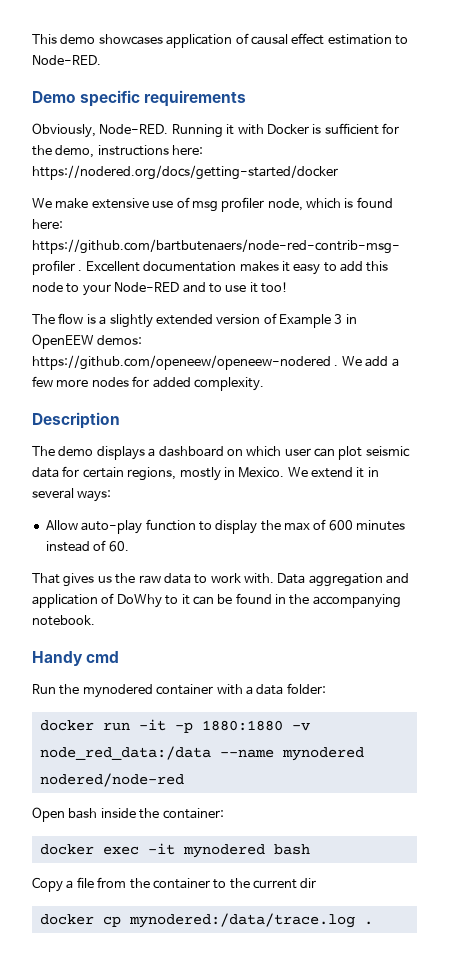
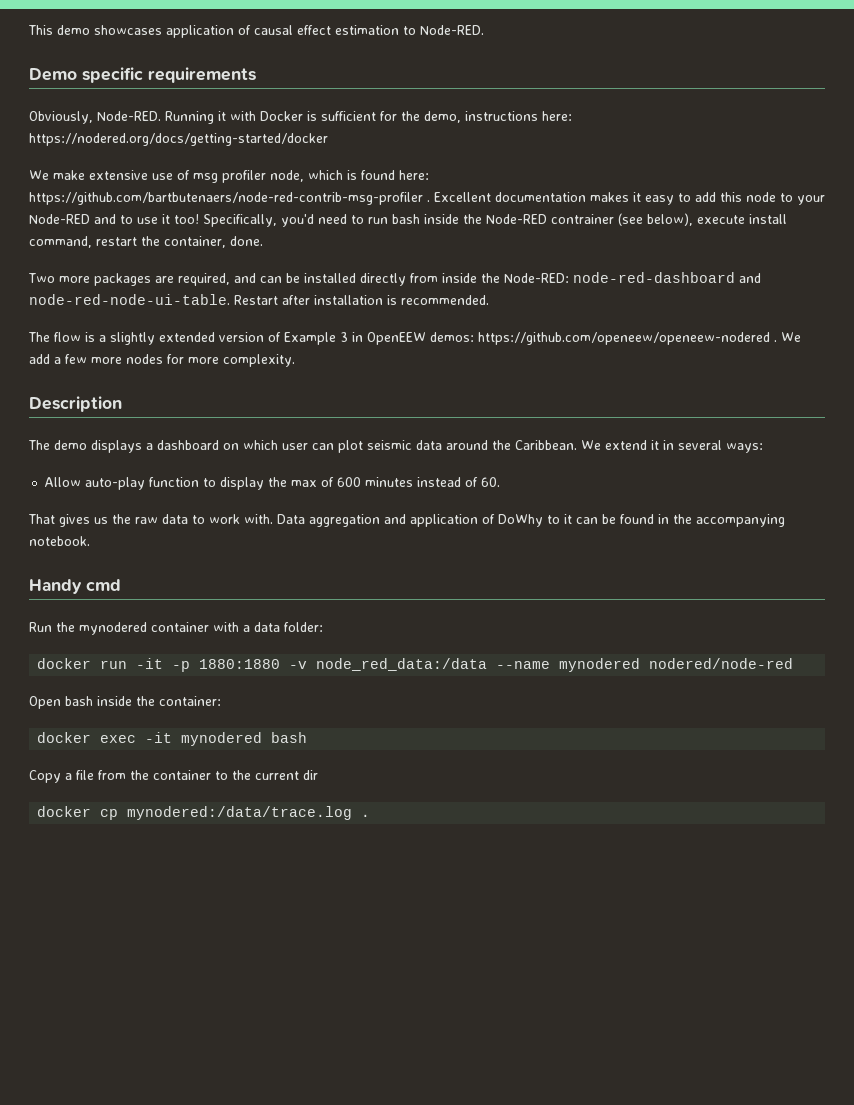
+ Specifically, you'd need to run bash inside the Node-RED contrainer (see below), execute install command, restart the container, done.
+ Two more packages are required, and can be installed directly from inside the Node-RED: node-red-dashboard and node-red-node-ui-table. Restart after installation is recommended.
- We add a few more nodes for added complexity.
+ We add a few more nodes for more complexity.
- The demo displays a dashboard on which user can plot seismic data for certain regions, mostly in Mexico.
+ The demo displays a dashboard on which user can plot seismic data around the Caribbean.

